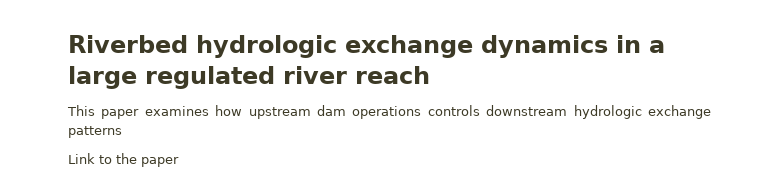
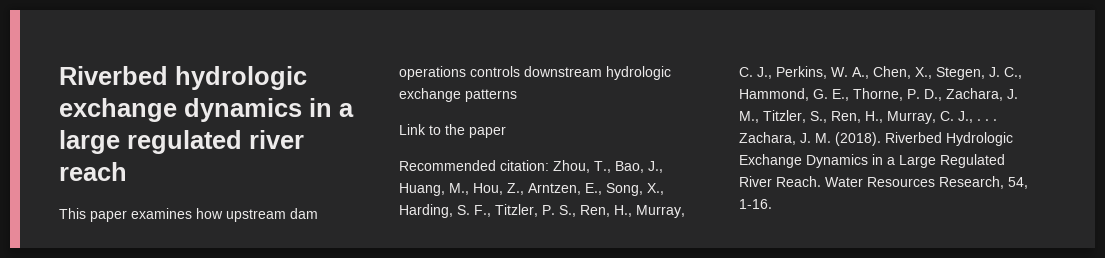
+ Recommended citation: Zhou, T., Bao, J., Huang, M., Hou, Z., Arntzen, E., Song, X., Harding, S. F., Titzler, P. S., Ren, H., Murray, C. J., Perkins, W. A., Chen, X., Stegen, J. C., Hammond, G. E., Thorne, P. D., Zachara, J. M., Titzler, S., Ren, H., Murray, C. J., . . . Zachara, J. M. (2018). Riverbed Hydrologic Exchange Dynamics in a Large Regulated River Reach. Water Resources Research, 54, 1-16.

